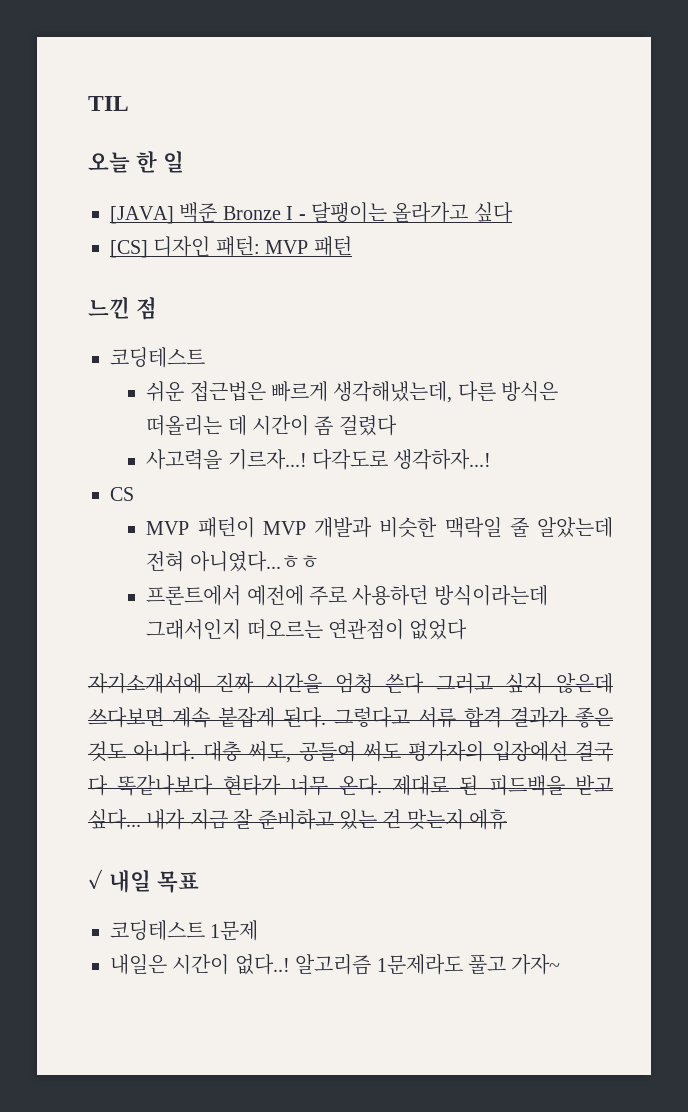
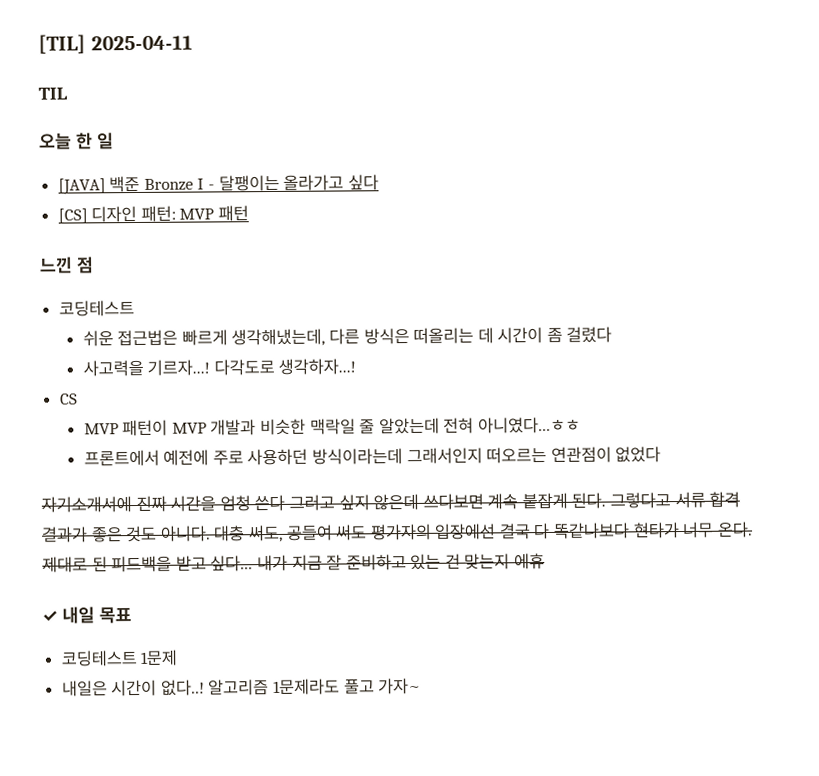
+ [TIL] 2025-04-11

